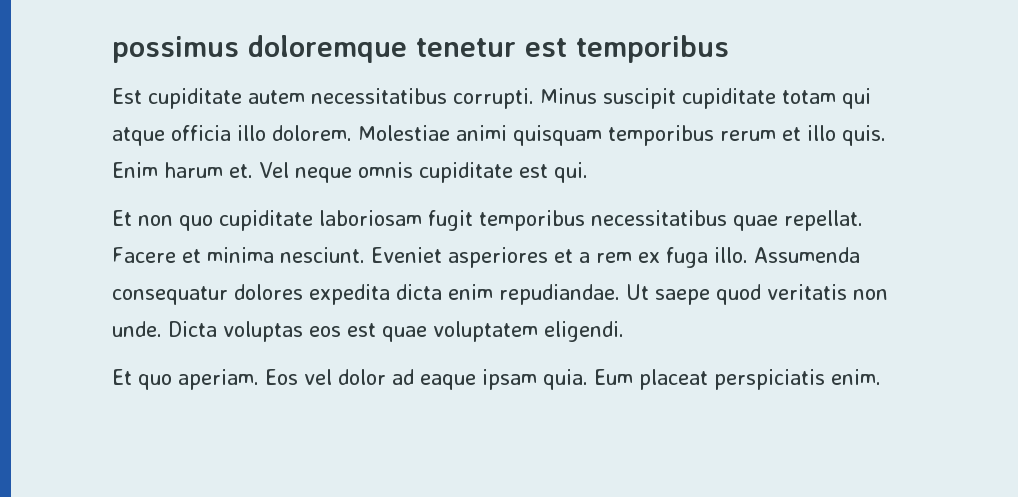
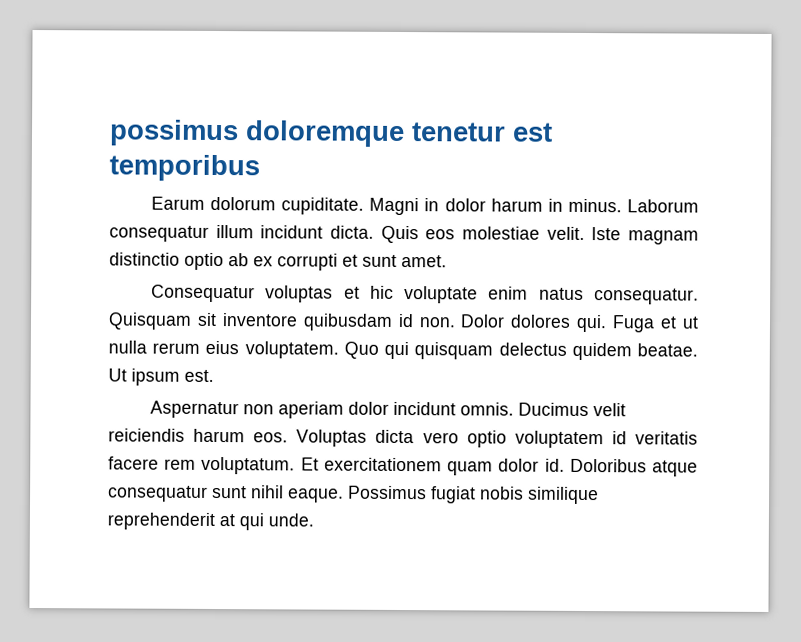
- Est cupiditate autem necessitatibus corrupti. Minus suscipit cupiditate totam qui atque officia illo dolorem. Molestiae animi quisquam temporibus rerum et illo quis. Enim harum et. Vel neque omnis cupiditate est qui.
- Et non quo cupiditate laboriosam fugit temporibus necessitatibus quae repellat. Facere et minima nesciunt. Eveniet asperiores et a rem ex fuga illo. Assumenda consequatur dolores expedita dicta enim repudiandae. Ut saepe quod veritatis non unde. Dicta voluptas eos est quae voluptatem eligendi.
- Et quo aperiam. Eos vel dolor ad eaque ipsam quia. Eum placeat perspiciatis enim.
+ Earum dolorum cupiditate. Magni in dolor harum in minus. Laborum consequatur illum incidunt dicta. Quis eos molestiae velit. Iste magnam distinctio optio ab ex corrupti et sunt amet.
+ Consequatur voluptas et hic voluptate enim natus consequatur. Quisquam sit inventore quibusdam id non. Dolor dolores qui. Fuga et ut nulla rerum eius voluptatem. Quo qui quisquam delectus quidem beatae. Ut ipsum est.
+ Aspernatur non aperiam dolor incidunt omnis. Ducimus velit reiciendis harum eos. Voluptas dicta vero optio voluptatem id veritatis facere rem voluptatum. Et exercitationem quam dolor id. Doloribus atque consequatur sunt nihil eaque. Possimus fugiat nobis similique reprehenderit at qui unde.

